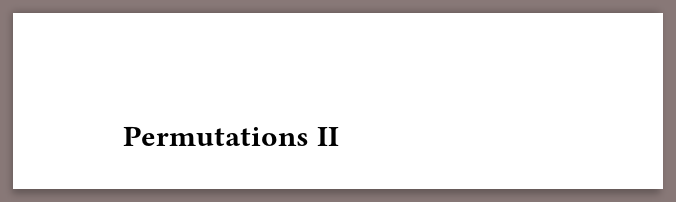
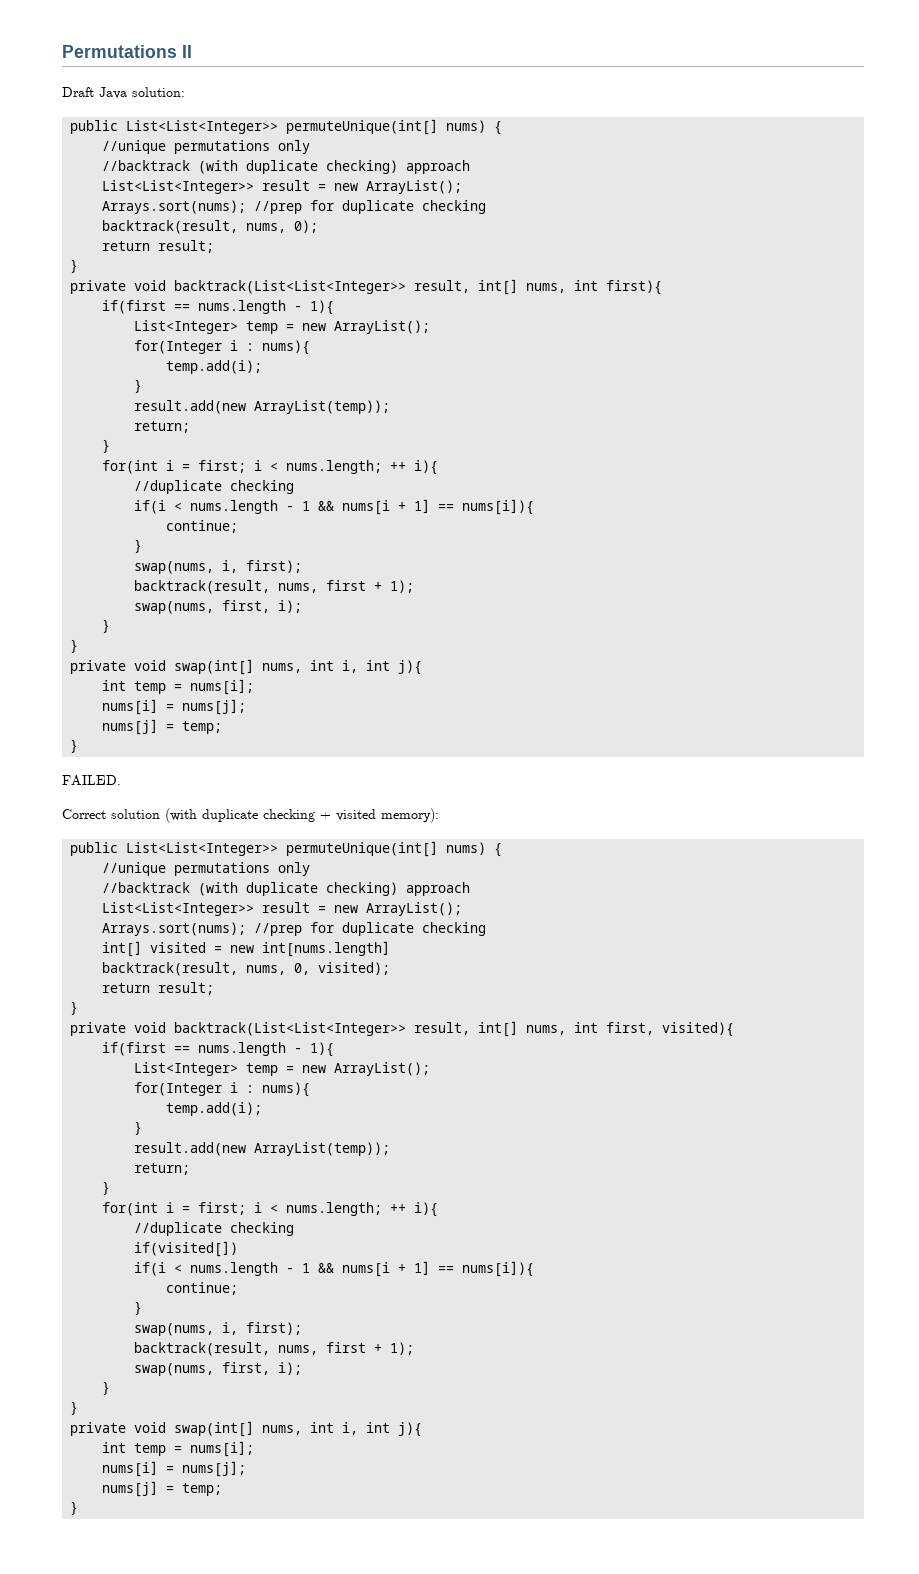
+ Draft Java solution:
+ public List<List<Integer>> permuteUnique(int[] nums) {
+ //unique permutations only
+ //backtrack (with duplicate checking) approach
+ List<List<Integer>> result = new ArrayList();
+ Arrays.sort(nums); //prep for duplicate checking
+ backtrack(result, nums, 0);
+ return result;
+ }
+ private void backtrack(List<List<Integer>> result, int[] nums, int first){
+ if(first == nums.length - 1){
+ List<Integer> temp = new ArrayList();
+ for(Integer i : nums){
+ temp.add(i);
+ }
+ result.add(new ArrayList(temp));
+ return;
+ }
+ for(int i = first; i < nums.length; ++ i){
+ //duplicate checking
+ if(i < nums.length - 1 && nums[i + 1] == nums[i]){
+ continue;
+ }
+ swap(nums, i, first);
+ backtrack(result, nums, first + 1);
+ swap(nums, first, i);
+ }
+ }
+ private void swap(int[] nums, int i, int j){
+ int temp = nums[i];
+ nums[i] = nums[j];
+ nums[j] = temp;
+ }
+ FAILED.
+ Correct solution (with duplicate checking + visited memory):
+ public List<List<Integer>> permuteUnique(int[] nums) {
+ //unique permutations only
+ //backtrack (with duplicate checking) approach
+ List<List<Integer>> result = new ArrayList();
+ Arrays.sort(nums); //prep for duplicate checking
+ int[] visited = new int[nums.length]
+ backtrack(result, nums, 0, visited);
+ return result;
+ }
+ private void backtrack(List<List<Integer>> result, int[] nums, int first, visited){
+ if(first == nums.length - 1){
+ List<Integer> temp = new ArrayList();
+ for(Integer i : nums){
+ temp.add(i);
+ }
+ result.add(new ArrayList(temp));
+ return;
+ }
+ for(int i = first; i < nums.length; ++ i){
+ //duplicate checking
+ if(visited[])
+ if(i < nums.length - 1 && nums[i + 1] == nums[i]){
+ continue;
+ }
+ swap(nums, i, first);
+ backtrack(result, nums, first + 1);
+ swap(nums, first, i);
+ }
+ }
+ private void swap(int[] nums, int i, int j){
+ int temp = nums[i];
+ nums[i] = nums[j];
+ nums[j] = temp;
+ }

